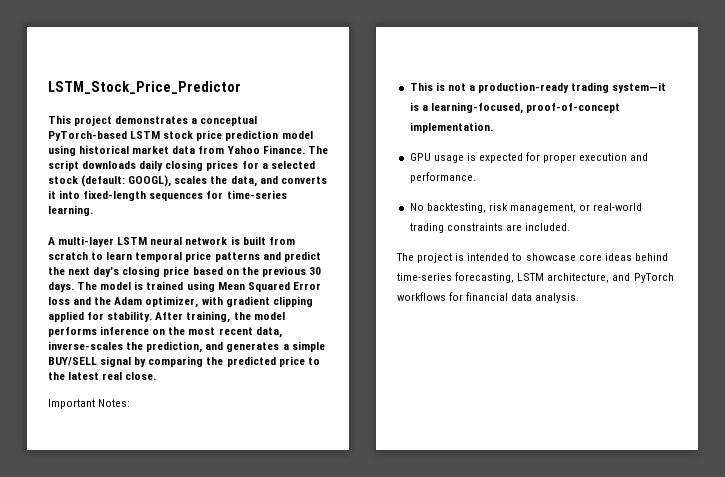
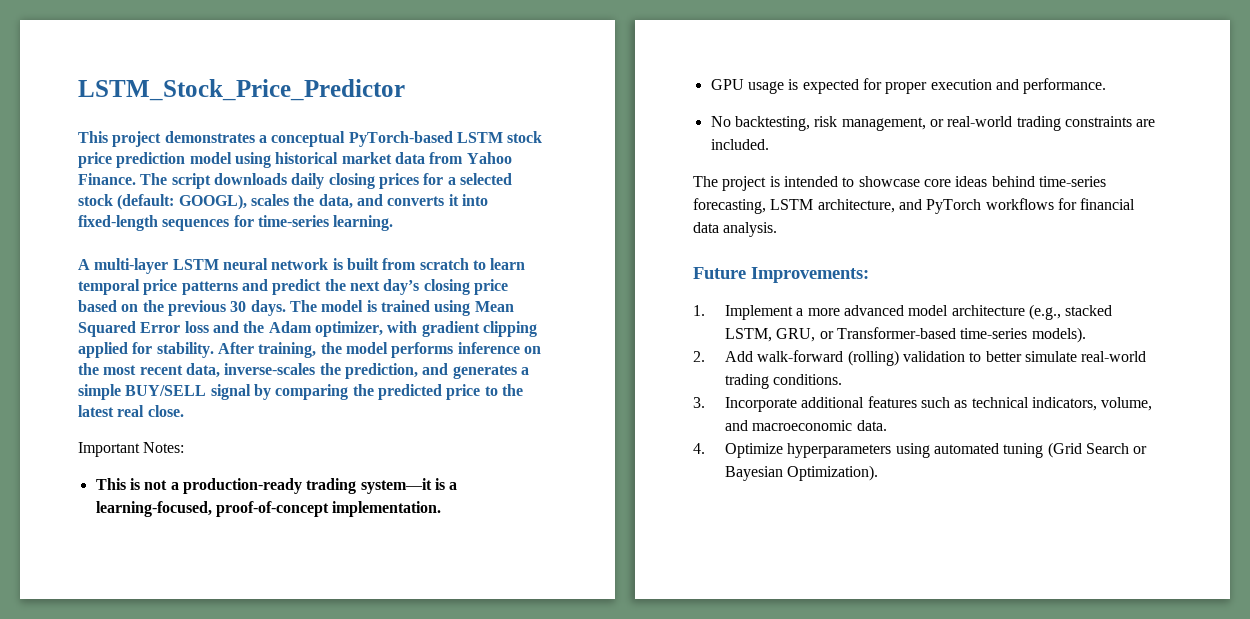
+ Future Improvements:
+ 1. Implement a more advanced model architecture (e.g., stacked LSTM, GRU, or Transformer-based time-series models).
+ 2. Add walk-forward (rolling) validation to better simulate real-world trading conditions.
+ 3. Incorporate additional features such as technical indicators, volume, and macroeconomic data.
+ 4. Optimize hyperparameters using automated tuning (Grid Search or Bayesian Optimization).

